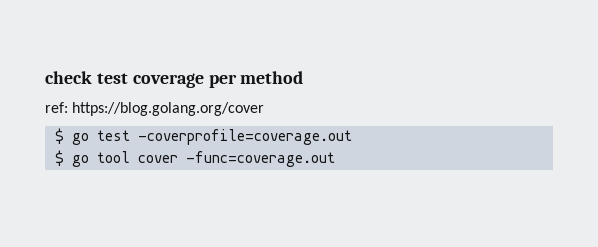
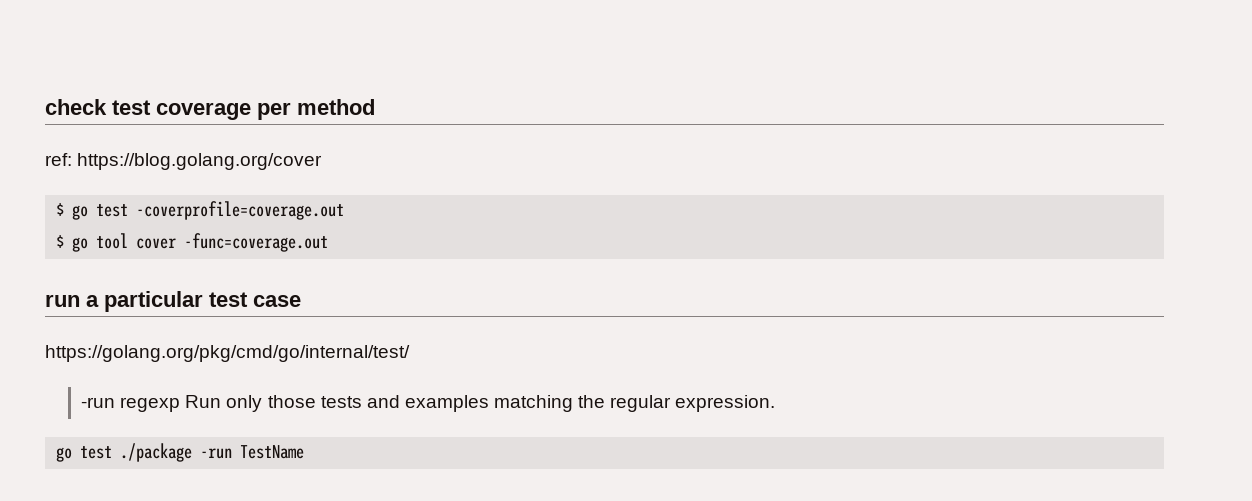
+ run a particular test case
+ https://golang.org/pkg/cmd/go/internal/test/
+ -run regexp Run only those tests and examples matching the regular expression.
+ go test ./package -run TestName

